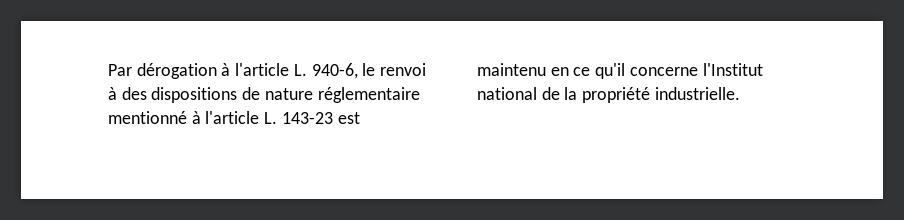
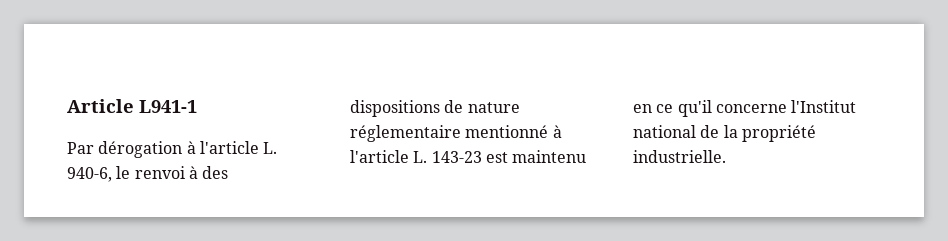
+ Article L941-1

